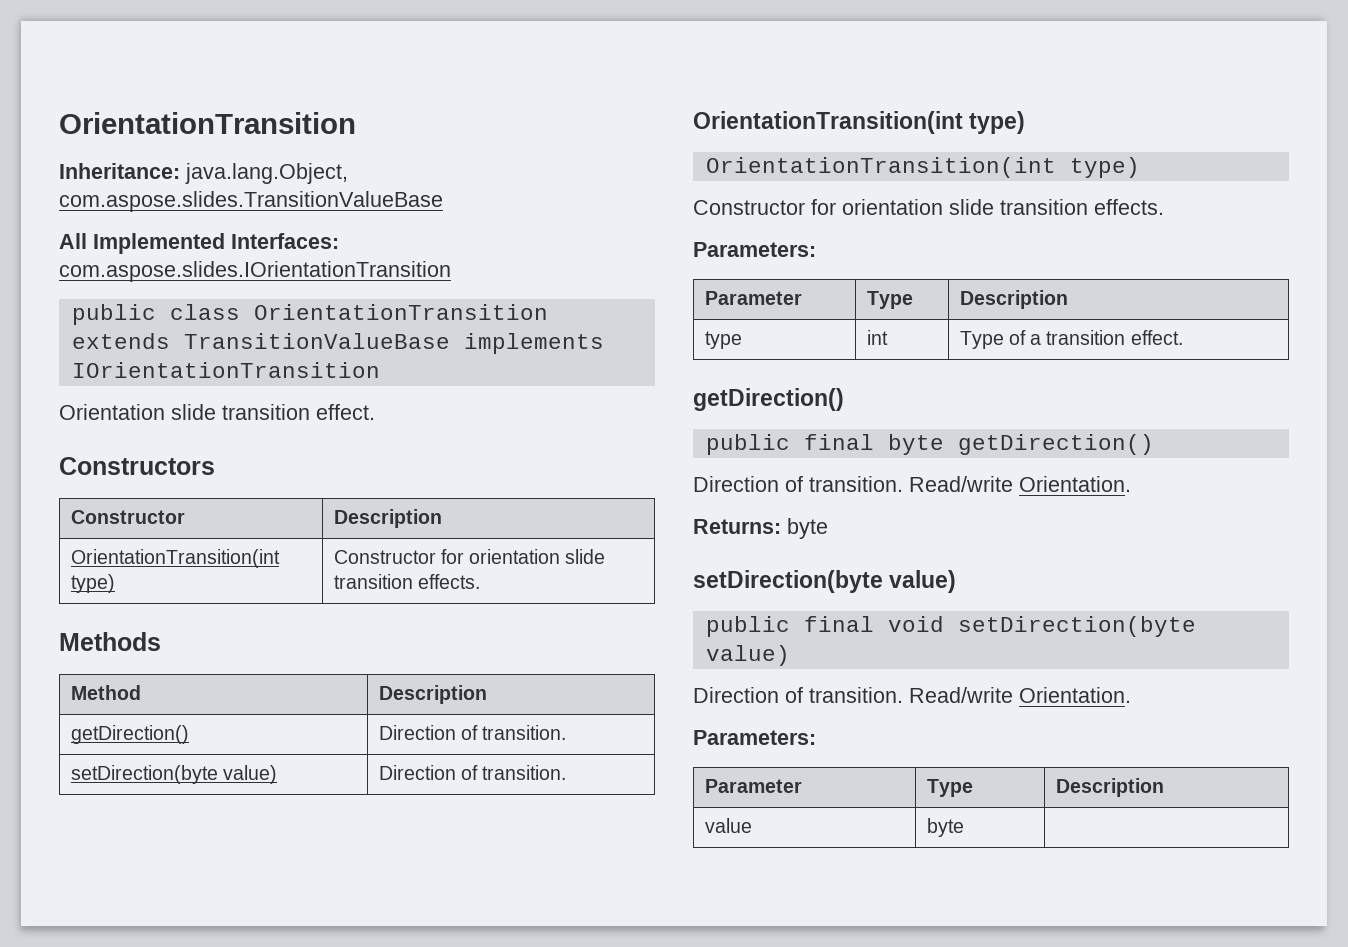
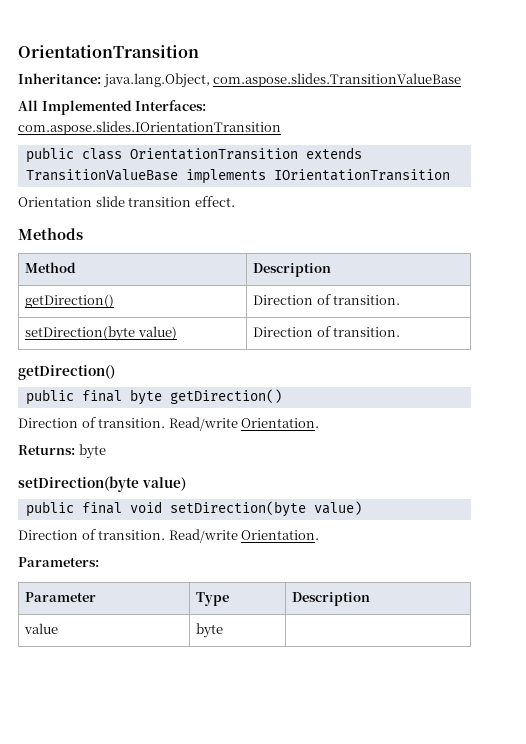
- Constructors
- Constructor | Description
- OrientationTransition(int type) | Constructor for orientation slide transition effects.
  setDirection(byte value) | Direction of transition.
- OrientationTransition(int type)
- OrientationTransition(int type)
- Constructor for orientation slide transition effects.
- Parameters:
- Parameter | Type | Description
- type | int | Type of a transition effect.

